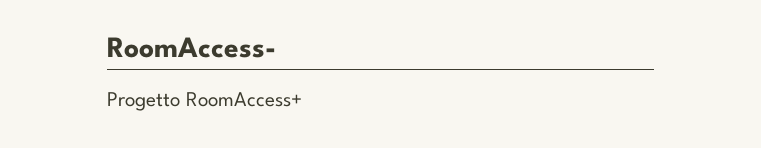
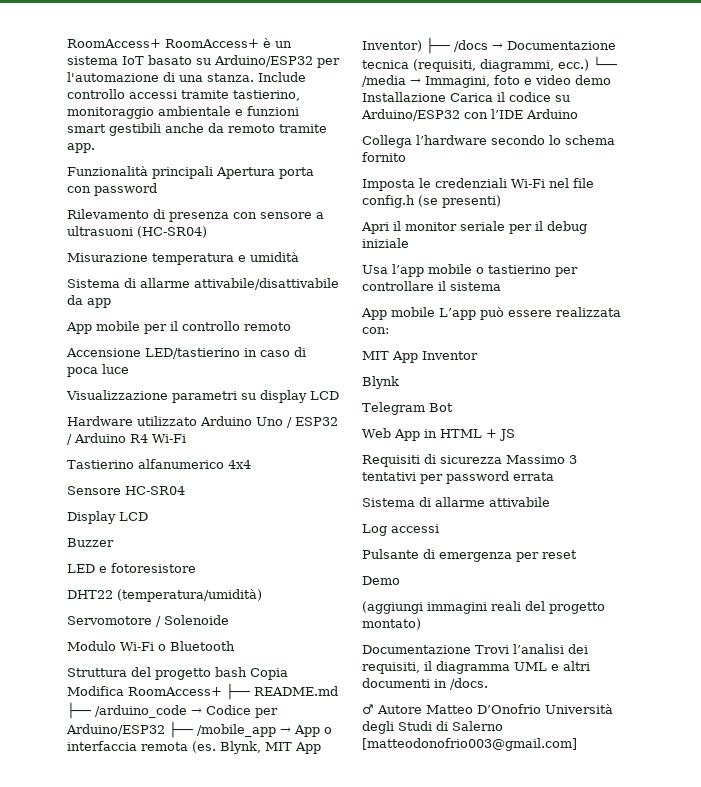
- RoomAccess-
- Progetto RoomAccess+
+ RoomAccess+ RoomAccess+ è un sistema IoT basato su Arduino/ESP32 per l'automazione di una stanza. Include controllo accessi tramite tastierino, monitoraggio ambientale e funzioni smart gestibili anche da remoto tramite app.
+ Funzionalità principali Apertura porta con password
+ Rilevamento di presenza con sensore a ultrasuoni (HC-SR04)
+ Misurazione temperatura e umidità
+ Sistema di allarme attivabile/disattivabile da app
+ App mobile per il controllo remoto
+ Accensione LED/tastierino in caso di poca luce
+ Visualizzazione parametri su display LCD
+ Hardware utilizzato Arduino Uno / ESP32 / Arduino R4 Wi-Fi
+ Tastierino alfanumerico 4x4
+ Sensore HC-SR04
+ Display LCD
+ Buzzer
+ LED e fotoresistore
+ DHT22 (temperatura/umidità)
+ Servomotore / Solenoide
+ Modulo Wi-Fi o Bluetooth
+ Struttura del progetto bash Copia Modifica RoomAccess+ ├── README.md ├── /arduino_code → Codice per Arduino/ESP32 ├── /mobile_app → App o interfaccia remota (es. Blynk, MIT App Inventor) ├── /docs → Documentazione tecnica (requisiti, diagrammi, ecc.) └── /media → Immagini, foto e video demo Installazione Carica il codice su Arduino/ESP32 con l’IDE Arduino
+ Collega l’hardware secondo lo schema fornito
+ Imposta le credenziali Wi-Fi nel file config.h (se presenti)
+ Apri il monitor seriale per il debug iniziale
+ Usa l’app mobile o tastierino per controllare il sistema
+ App mobile L’app può essere realizzata con:
+ MIT App Inventor
+ Blynk
+ Telegram Bot
+ Web App in HTML + JS
+ Requisiti di sicurezza Massimo 3 tentativi per password errata
+ Sistema di allarme attivabile
+ Log accessi
+ Pulsante di emergenza per reset
+ Demo
+ (aggiungi immagini reali del progetto montato)
+ Documentazione Trovi l’analisi dei requisiti, il diagramma UML e altri documenti in /docs.
+ ♂ Autore Matteo D’Onofrio Università degli Studi di Salerno [matteodonofrio003@gmail.com]

